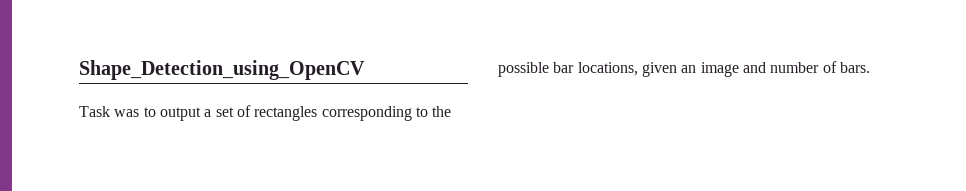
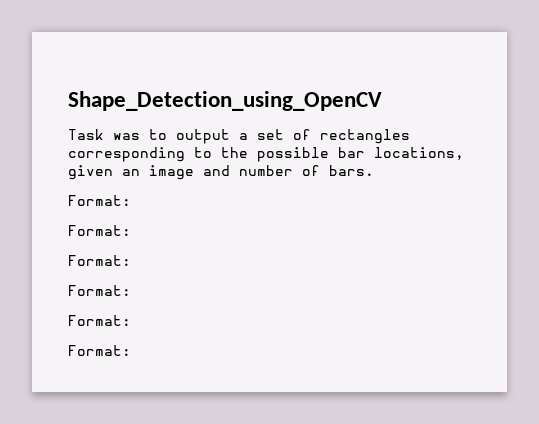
  Task was to output a set of rectangles corresponding to the possible bar locations, given an image and number of bars.
+ Format:
+ Format:
+ Format:
+ Format:
+ Format:
+ Format:

